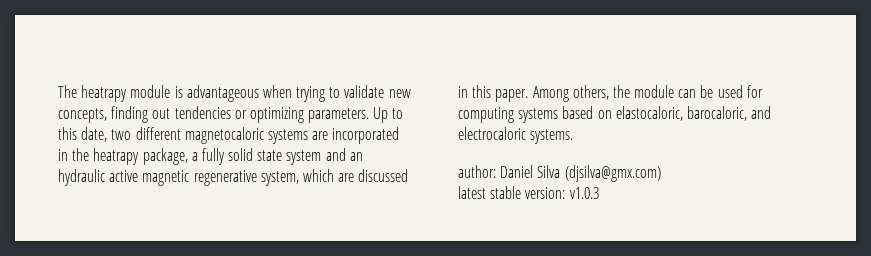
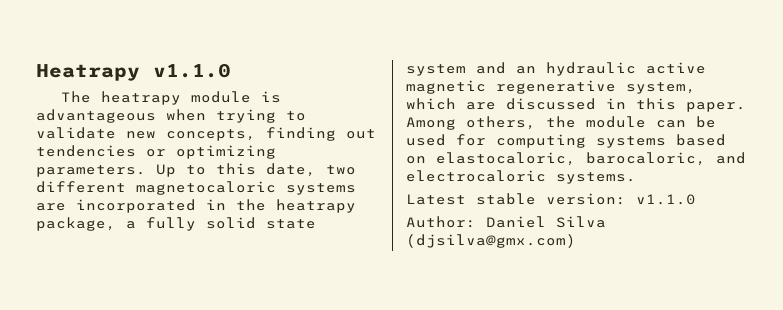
+ Heatrapy v1.1.0
- author: Daniel Silva (djsilva@gmx.com)
+ Latest stable version: v1.1.0
+ Author: Daniel Silva (djsilva@gmx.com)
- latest stable version: v1.0.3

